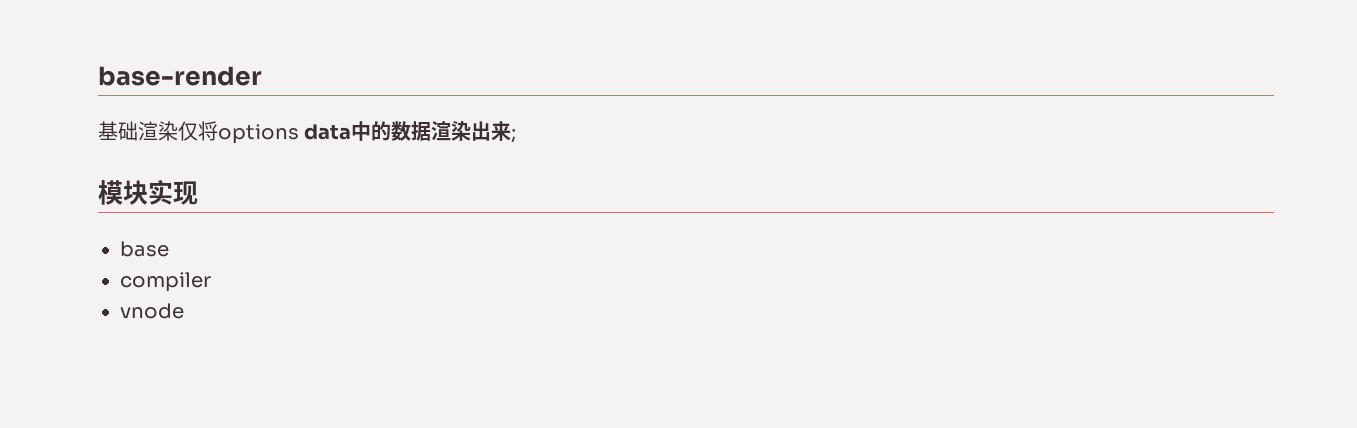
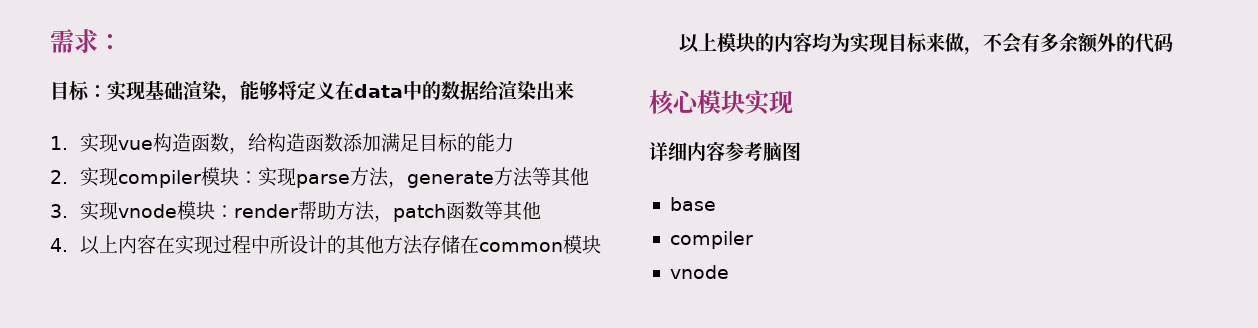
- base-render
- 基础渲染仅将options data中的数据渲染出来;
- 模块实现
+ 需求：
+ 目标：实现基础渲染，能够将定义在data中的数据给渲染出来
+ 1.实现vue构造函数，给构造函数添加满足目标的能力
+ 2.实现compiler模块：实现parse方法，generate方法等其他
+ 3.实现vnode模块：render帮助方法，patch函数等其他
+ 4.以上内容在实现过程中所设计的其他方法存储在common模块以上模块的内容均为实现目标来做，不会有多余额外的代码
+ 核心模块实现
+ 详细内容参考脑图

